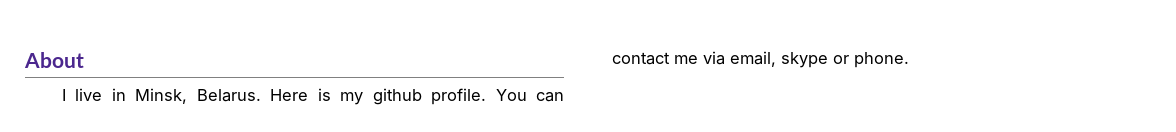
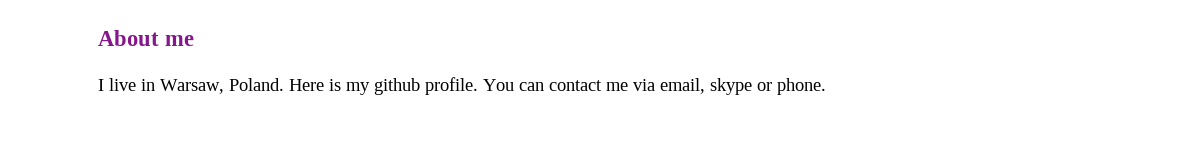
- About
+ About me
- I live in Minsk, Belarus.
+ I live in Warsaw, Poland.

